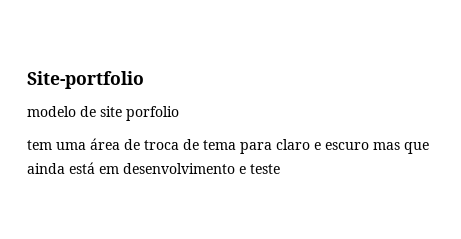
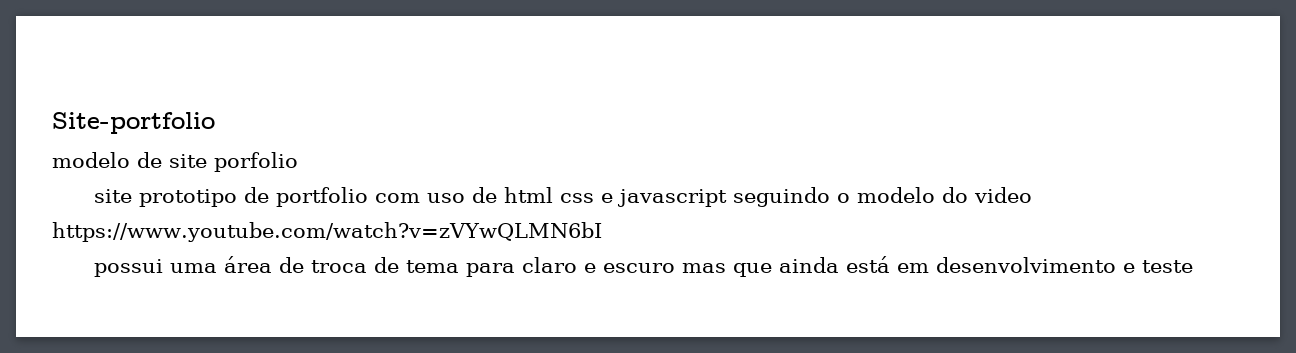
- tem uma área de troca de tema para claro e escuro mas que ainda está em desenvolvimento e teste
+ site prototipo de portfolio com uso de html css e javascript seguindo o modelo do video https://www.youtube.com/watch?v=zVYwQLMN6bI
+ possui uma área de troca de tema para claro e escuro mas que ainda está em desenvolvimento e teste

